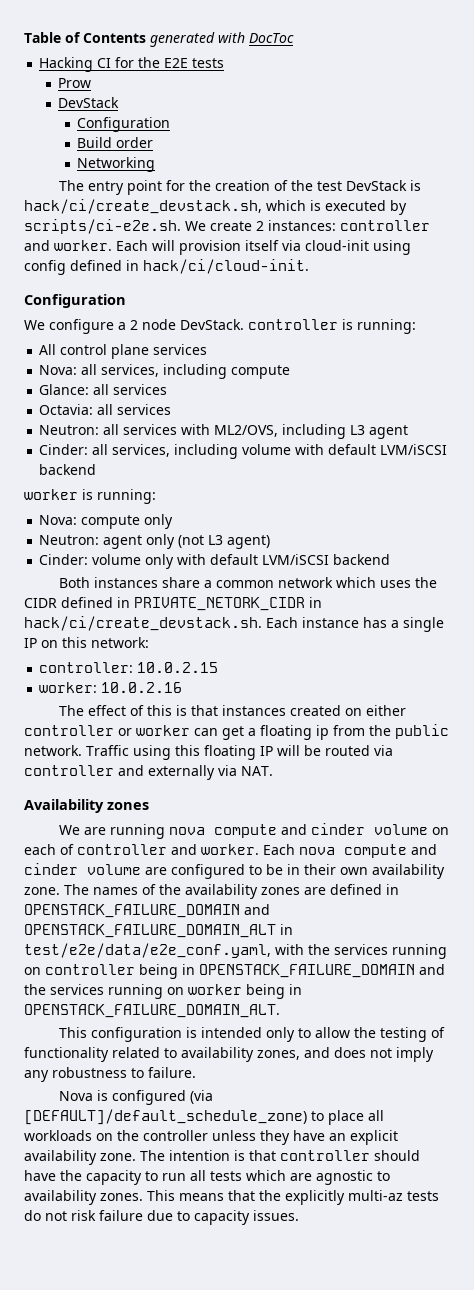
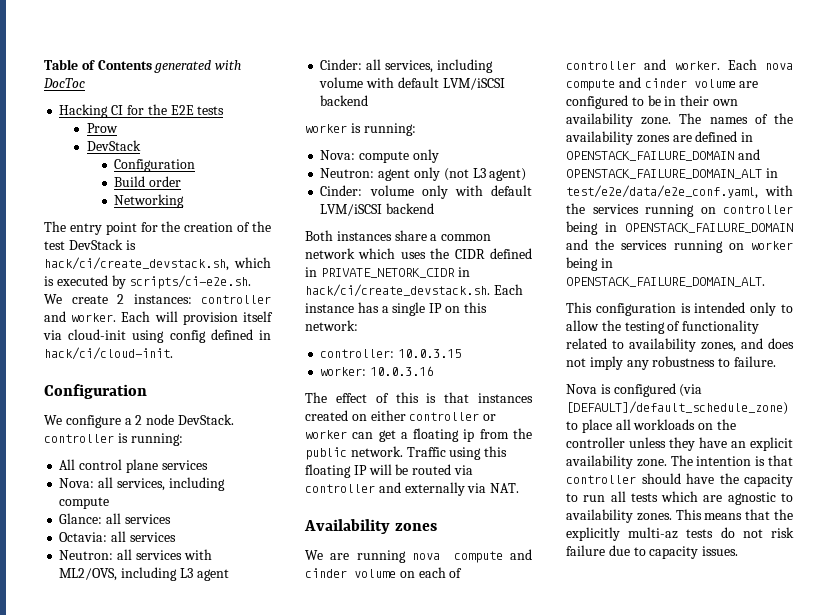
- controller: 10.0.2.15
+ controller: 10.0.3.15
- worker: 10.0.2.16
+ worker: 10.0.3.16

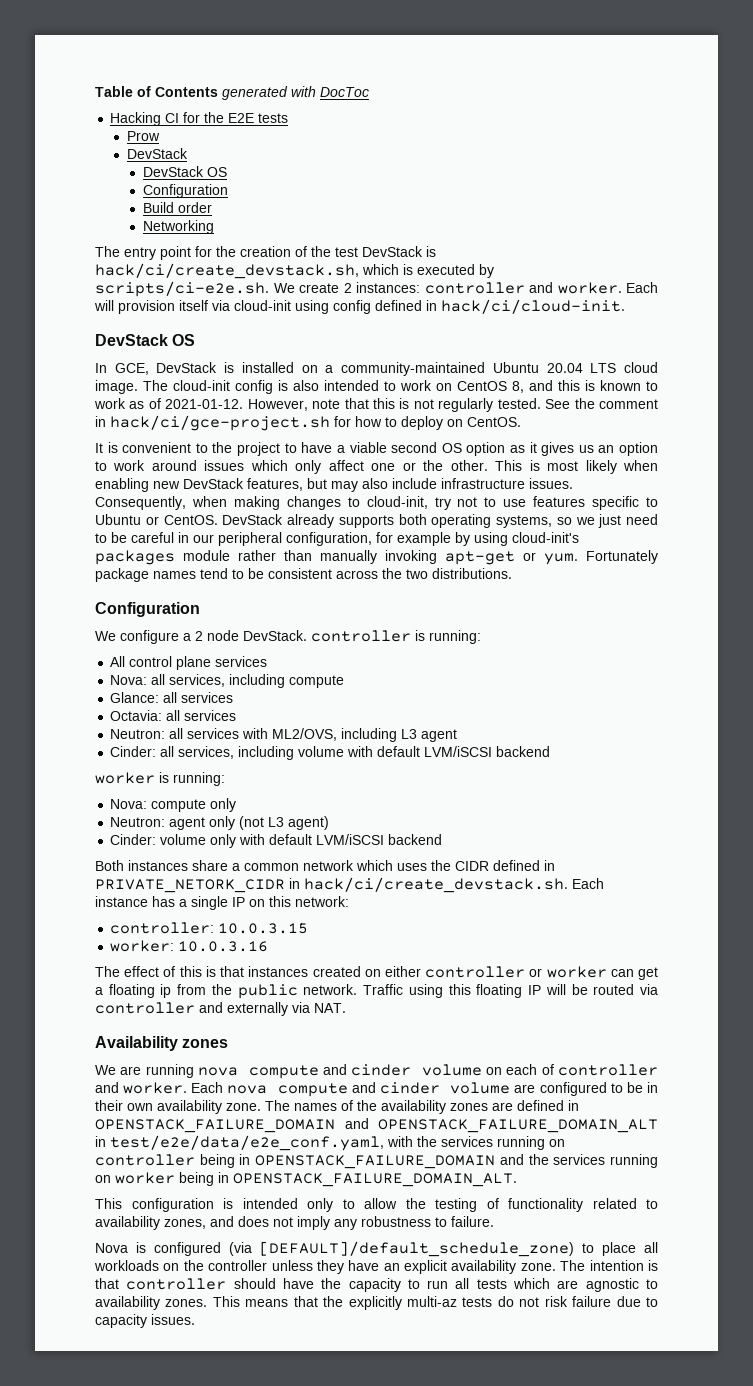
  Prow
  DevStack
+ DevStack OS
  Each will provision itself via cloud-init using config defined in hack/ci/cloud-init.
+ DevStack OS
+ In GCE, DevStack is installed on a community-maintained Ubuntu 20.04 LTS cloud image. The cloud-init config is also intended to work on CentOS 8, and this is known to work as of 2021-01-12. However, note that this is not regularly tested. See the comment in hack/ci/gce-project.sh for how to deploy on CentOS.
+ It is convenient to the project to have a viable second OS option as it gives us an option to work around issues which only affect one or the other. This is most likely when enabling new DevStack features, but may also include infrastructure issues. Consequently, when making changes to cloud-init, try not to use features specific to Ubuntu or CentOS. DevStack already supports both operating systems, so we just need to be careful in our peripheral configuration, for example by using cloud-init's packages module rather than manually invoking apt-get or yum. Fortunately package names tend to be consistent across the two distributions.

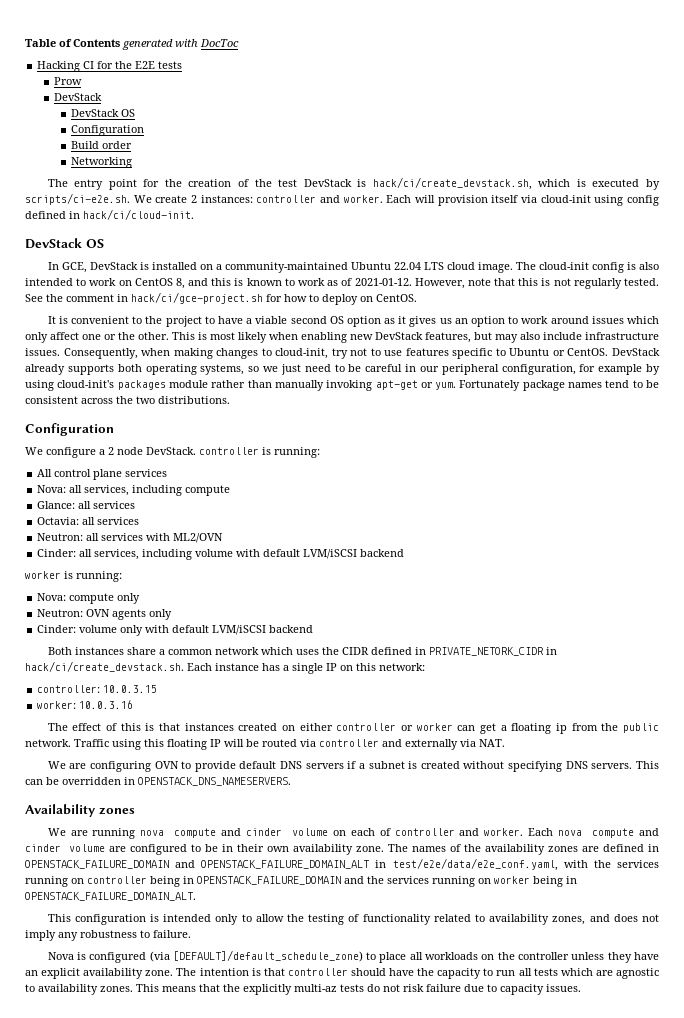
- In GCE, DevStack is installed on a community-maintained Ubuntu 20.04 LTS cloud image.
+ In GCE, DevStack is installed on a community-maintained Ubuntu 22.04 LTS cloud image.
- Neutron: all services with ML2/OVS, including L3 agent
+ Neutron: all services with ML2/OVN
- Neutron: agent only (not L3 agent)
+ Neutron: OVN agents only
+ We are configuring OVN to provide default DNS servers if a subnet is created without specifying DNS servers. This can be overridden in OPENSTACK_DNS_NAMESERVERS.

